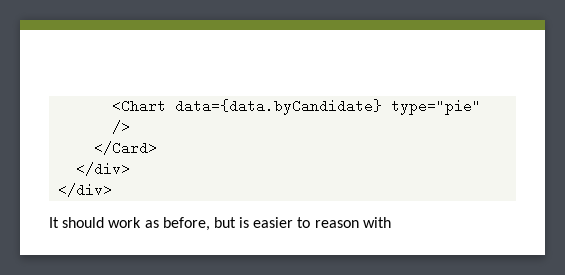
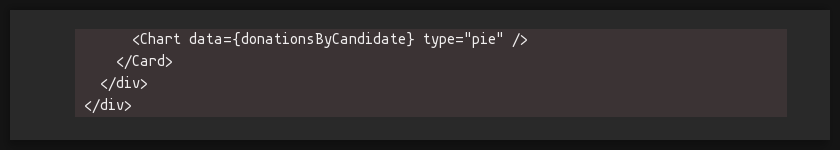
- <Chart data={data.byCandidate} type="pie" />
+ <Chart data={donationsByCandidate} type="pie" />
- It should work as before, but is easier to reason with

